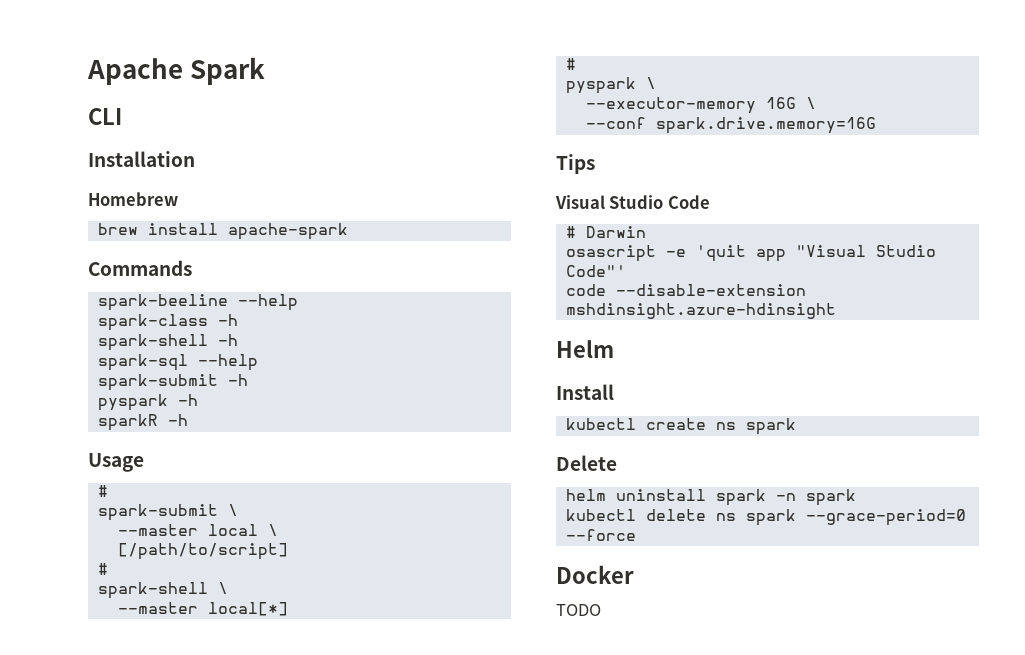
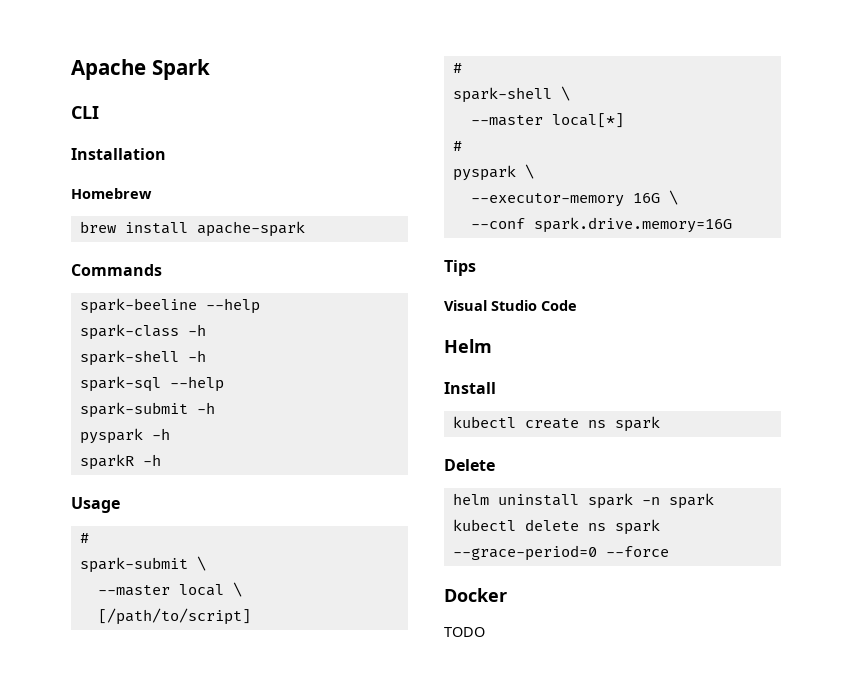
- # Darwin
- osascript -e 'quit app "Visual Studio Code"'
- code --disable-extension mshdinsight.azure-hdinsight

